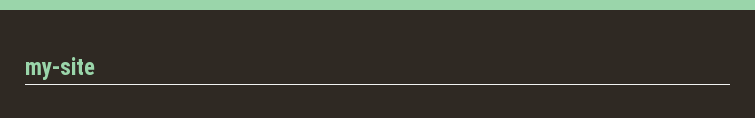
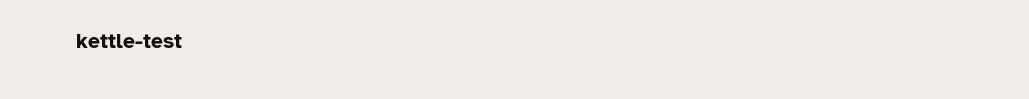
- my-site
+ kettle-test

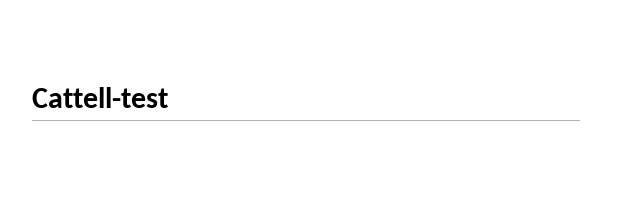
- kettle-test
+ Cattell-test

